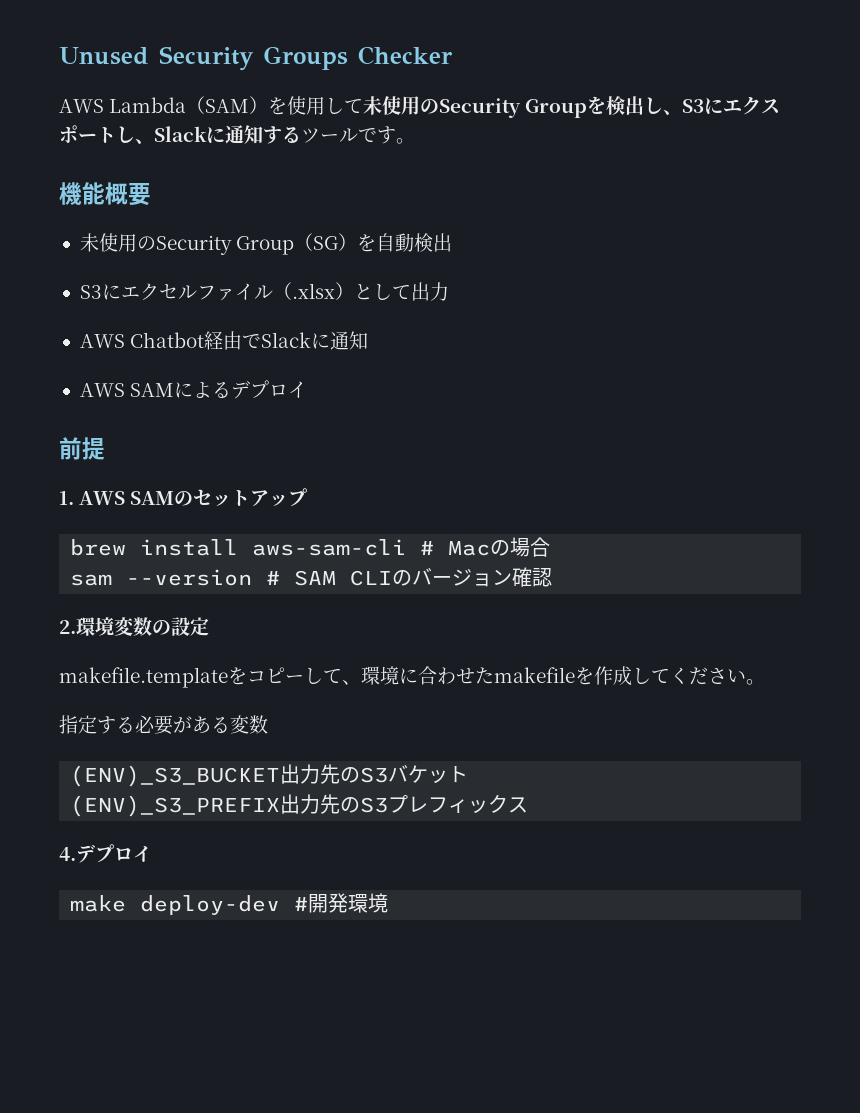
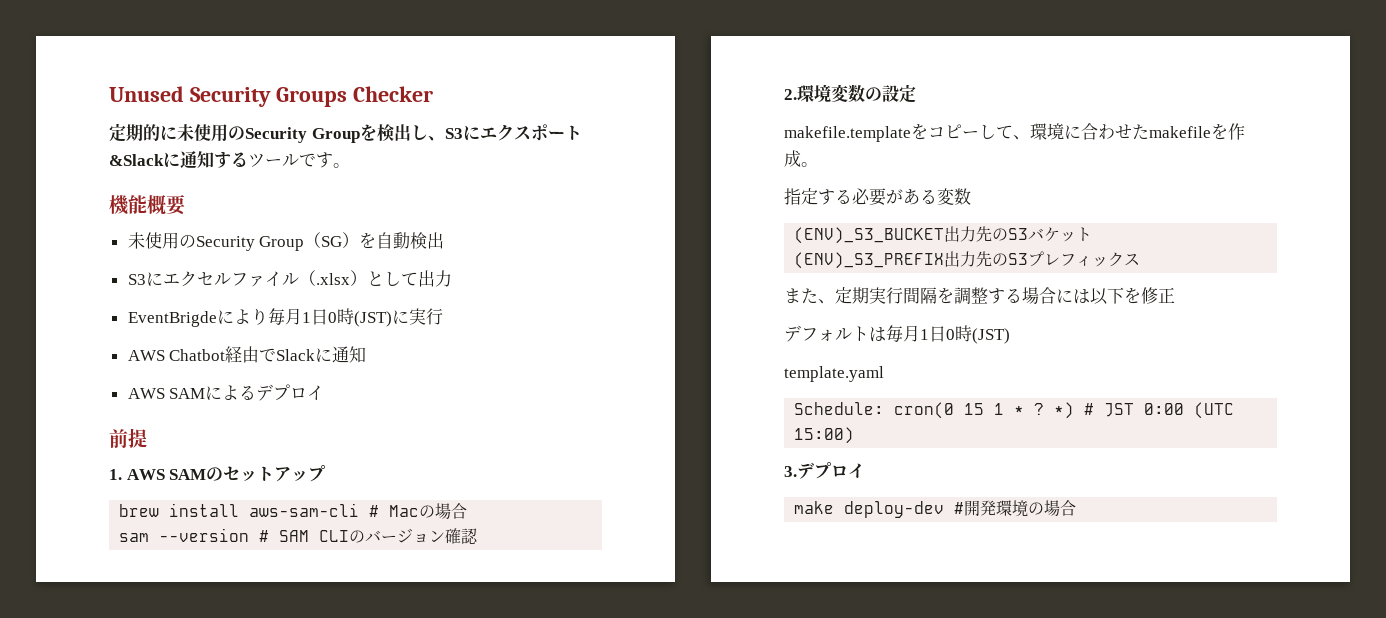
- AWS Lambda（SAM）を使用して未使用のSecurity Groupを検出し、S3にエクスポートし、Slackに通知するツールです。
+ 定期的に未使用のSecurity Groupを検出し、S3にエクスポート&Slackに通知するツールです。
+ EventBrigdeにより毎月1日0時(JST)に実行
- makefile.templateをコピーして、環境に合わせたmakefileを作成してください。
+ makefile.templateをコピーして、環境に合わせたmakefileを作成。
- 4.デプロイ
+ また、定期実行間隔を調整する場合には以下を修正
+ デフォルトは毎月1日0時(JST)
+ template.yaml
+ Schedule: cron(0 15 1 * ? *) # JST 0:00 (UTC 15:00)
+ 3.デプロイ
- make deploy-dev #開発環境
+ make deploy-dev #開発環境の場合

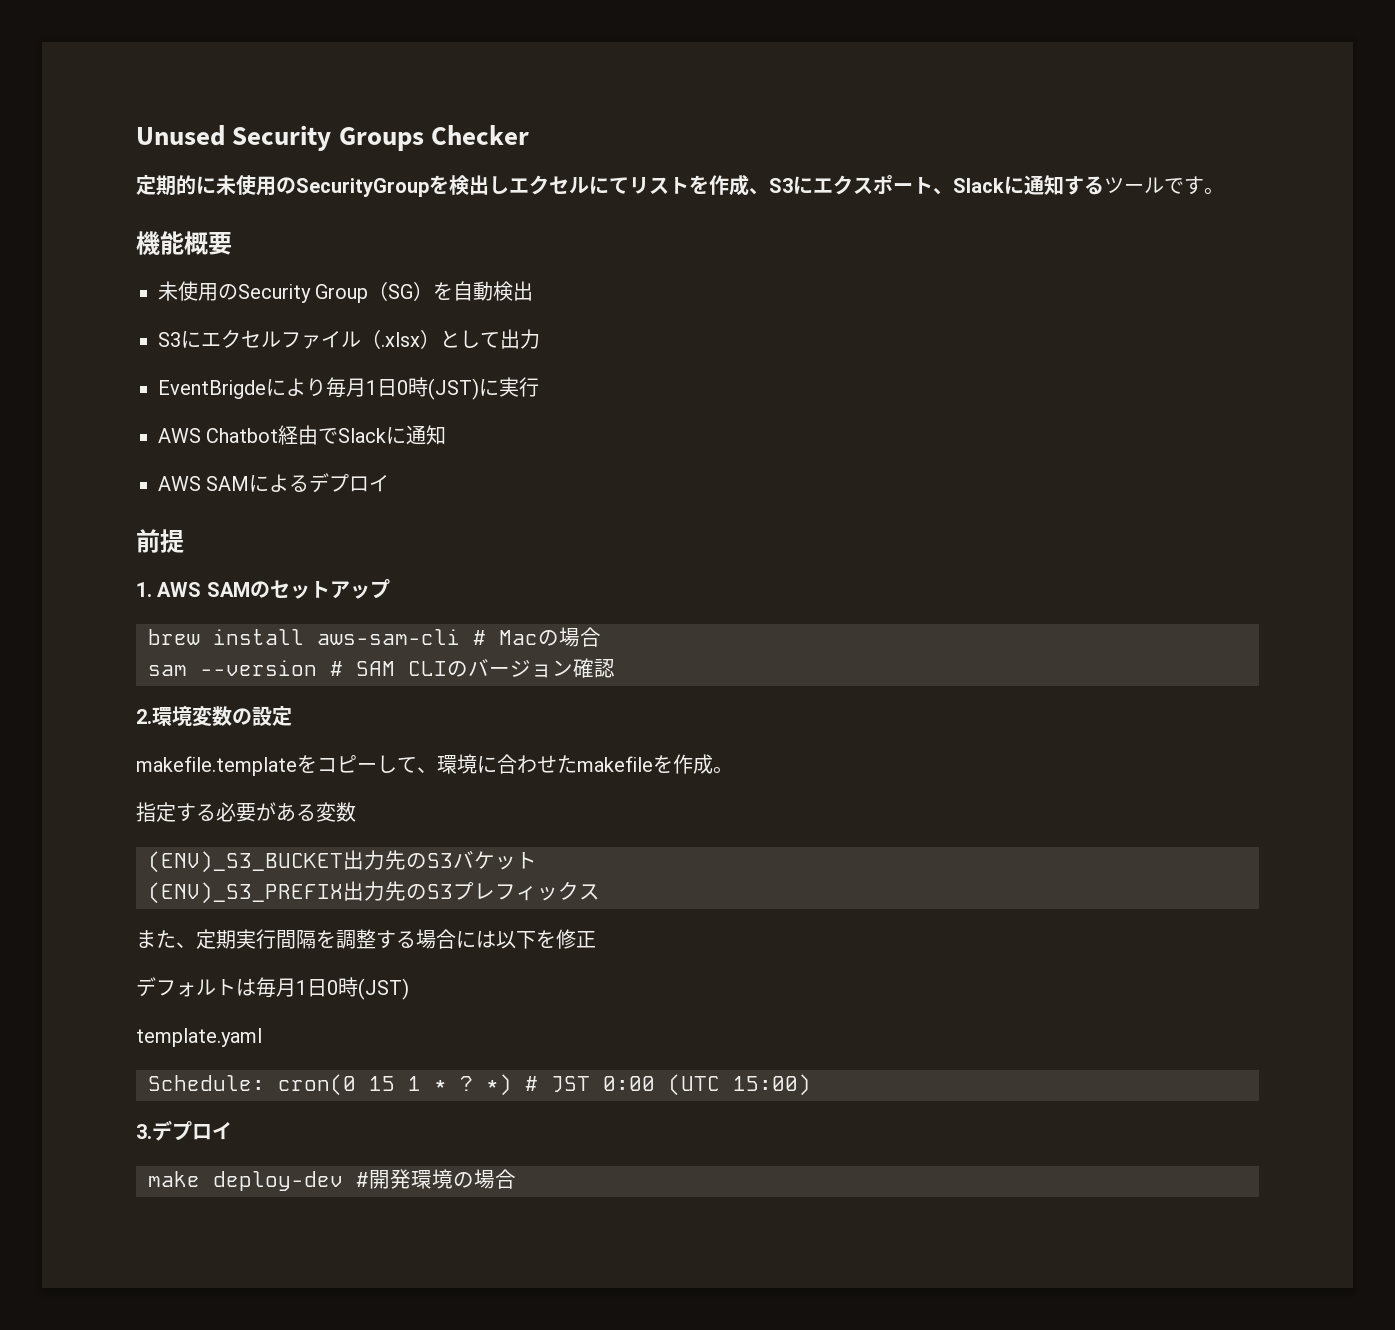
- 定期的に未使用のSecurity Groupを検出し、S3にエクスポート&Slackに通知するツールです。
+ 定期的に未使用のSecurityGroupを検出しエクセルにてリストを作成、S3にエクスポート、Slackに通知するツールです。

